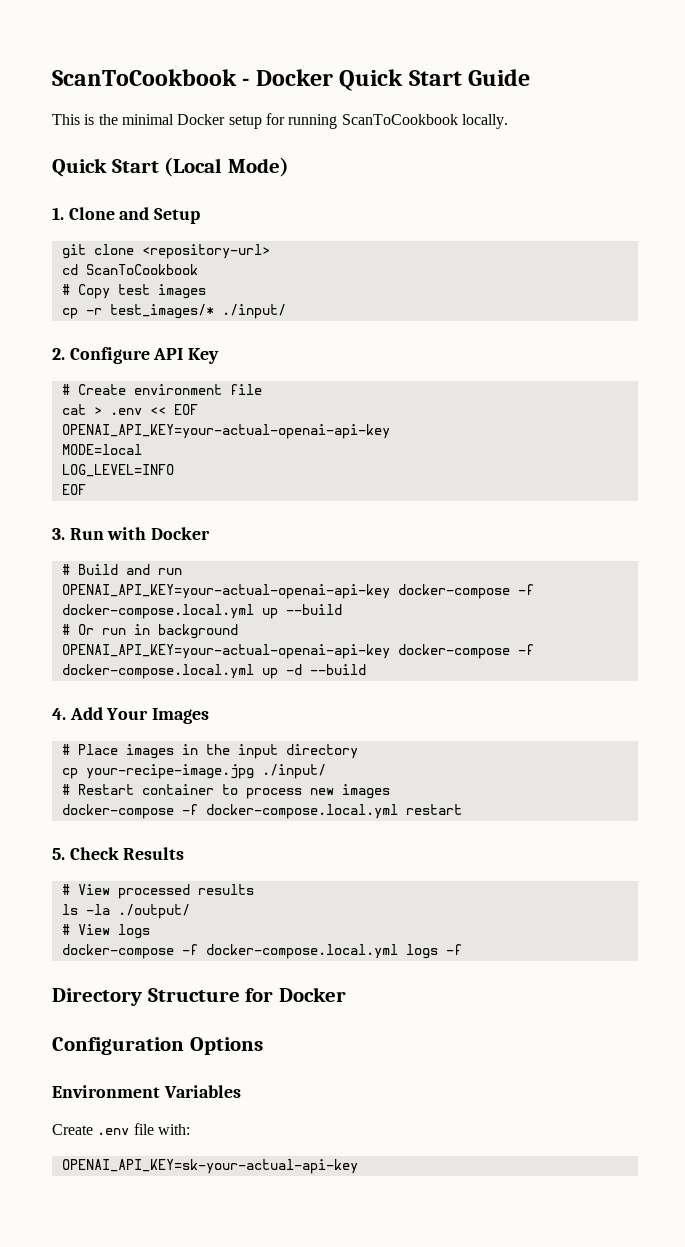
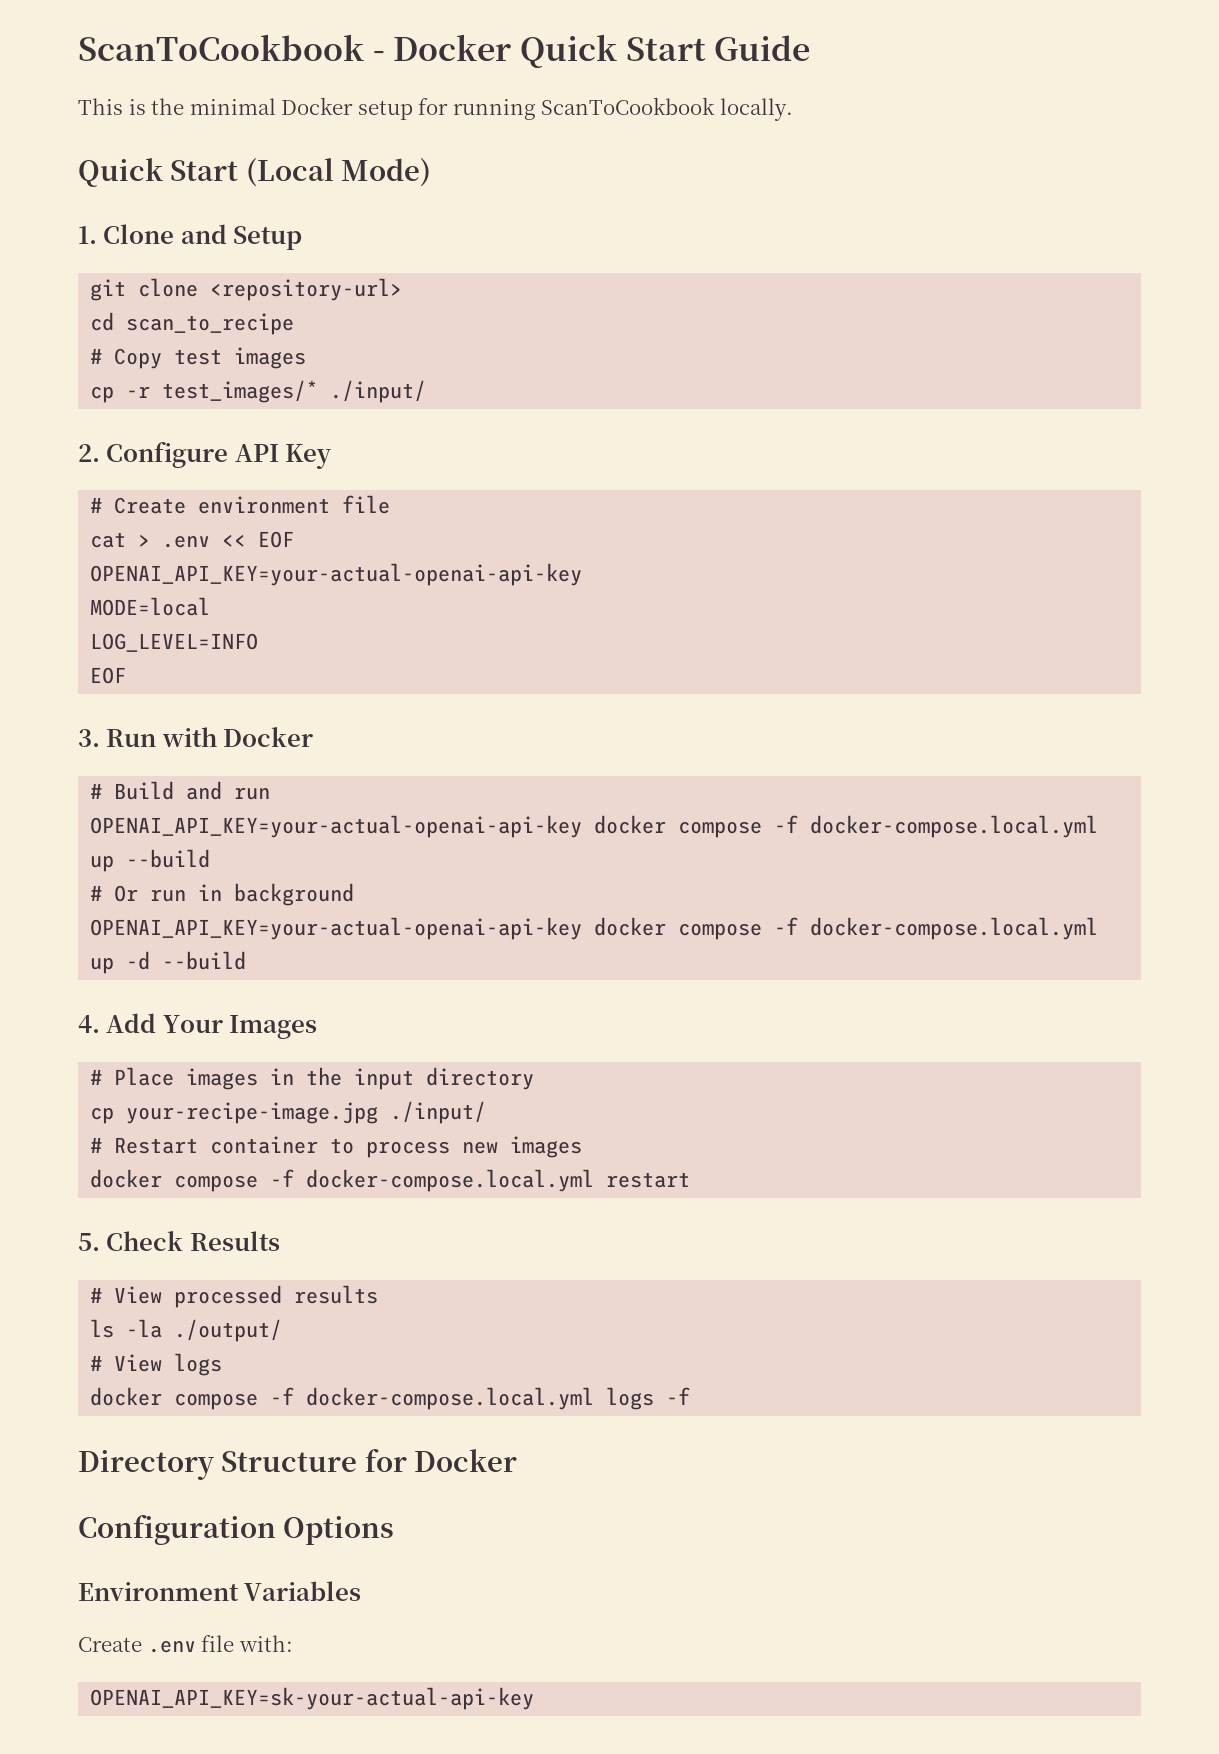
- cd ScanToCookbook
+ cd scan_to_recipe
- OPENAI_API_KEY=your-actual-openai-api-key docker-compose -f docker-compose.local.yml up --build
+ OPENAI_API_KEY=your-actual-openai-api-key docker compose -f docker-compose.local.yml up --build
- OPENAI_API_KEY=your-actual-openai-api-key docker-compose -f docker-compose.local.yml up -d --build
+ OPENAI_API_KEY=your-actual-openai-api-key docker compose -f docker-compose.local.yml up -d --build
- docker-compose -f docker-compose.local.yml restart
+ docker compose -f docker-compose.local.yml restart
- docker-compose -f docker-compose.local.yml logs -f
+ docker compose -f docker-compose.local.yml logs -f

